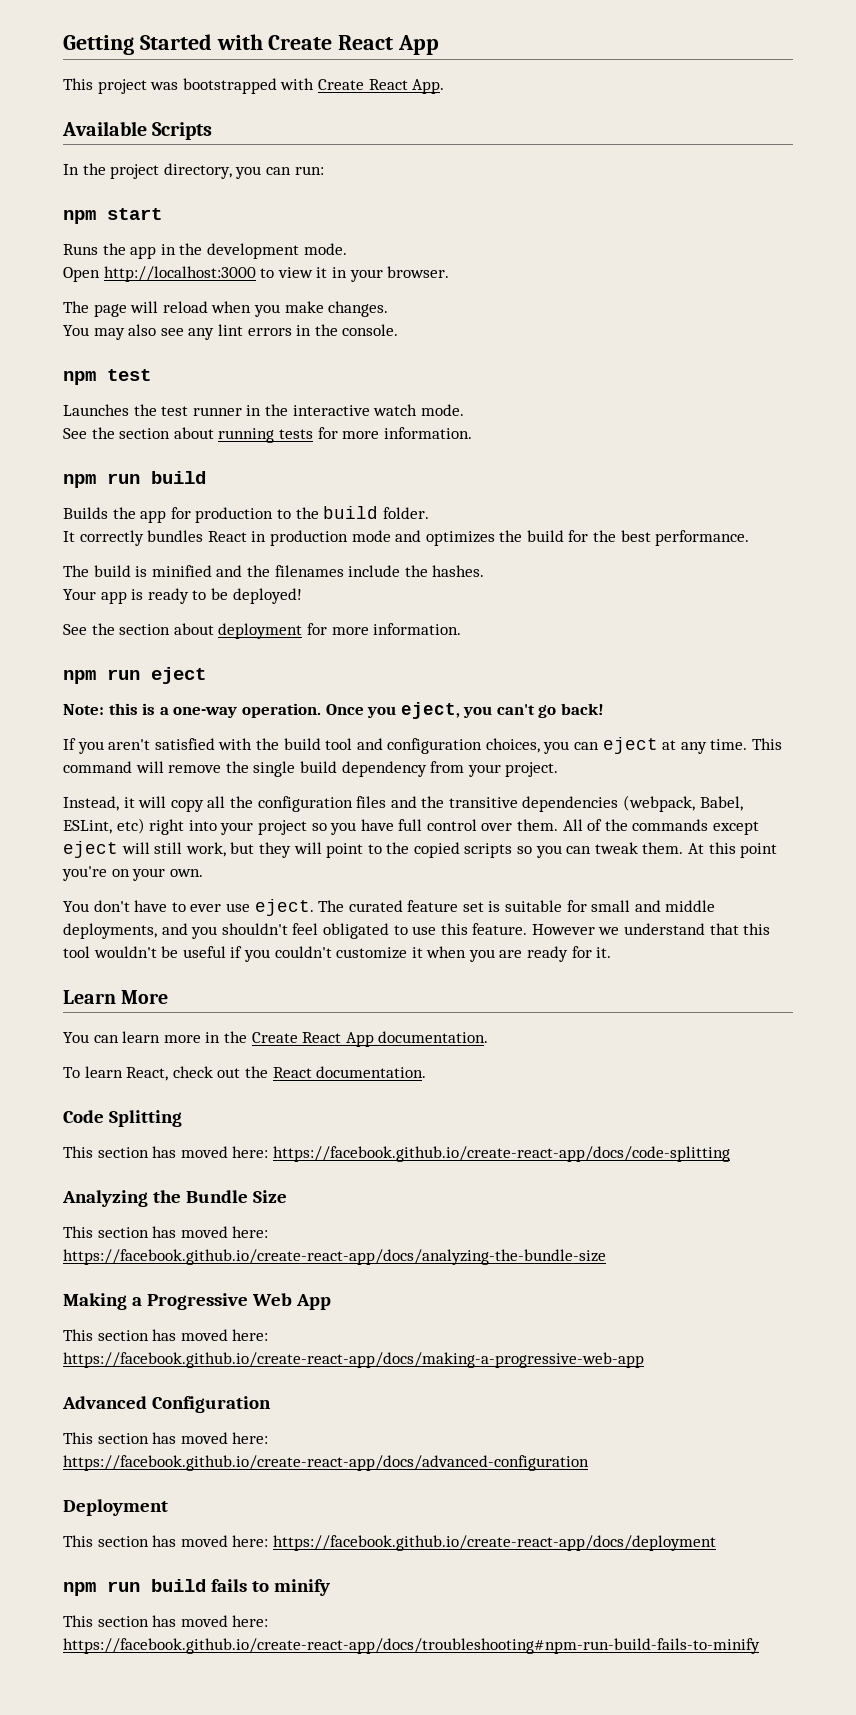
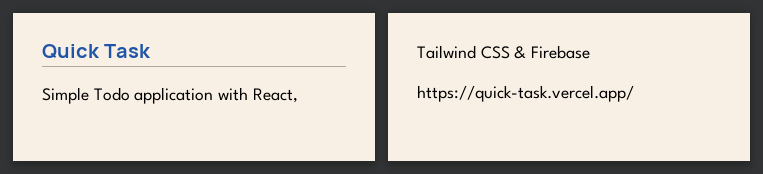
- Getting Started with Create React App
- This project was bootstrapped with Create React App.
- Available Scripts
- In the project directory, you can run:
- npm start
- Runs the app in the development mode.
- Open http://localhost:3000 to view it in your browser.
- The page will reload when you make changes.
- You may also see any lint errors in the console.
- npm test
- Launches the test runner in the interactive watch mode.
- See the section about running tests for more information.
- npm run build
- Builds the app for production to the build folder.
- It correctly bundles React in production mode and optimizes the build for the best performance.
- The build is minified and the filenames include the hashes.
- Your app is ready to be deployed!
- See the section about deployment for more information.
- npm run eject
- Note: this is a one-way operation. Once you eject, you can't go back!
- If you aren't satisfied with the build tool and configuration choices, you can eject at any time. This command will remove the single build dependency from your project.
- Instead, it will copy all the configuration files and the transitive dependencies (webpack, Babel, ESLint, etc) right into your project so you have full control over them. All of the commands except eject will still work, but they will point to the copied scripts so you can tweak them. At this point you're on your own.
- You don't have to ever use eject. The curated feature set is suitable for small and middle deployments, and you shouldn't feel obligated to use this feature. However we understand that this tool wouldn't be useful if you couldn't customize it when you are ready for it.
- Learn More
- You can learn more in the Create React App documentation.
- To learn React, check out the React documentation.
- Code Splitting
- This section has moved here: https://facebook.github.io/create-react-app/docs/code-splitting
- Analyzing the Bundle Size
- This section has moved here: https://facebook.github.io/create-react-app/docs/analyzing-the-bundle-size
- Making a Progressive Web App
- This section has moved here: https://facebook.github.io/create-react-app/docs/making-a-progressive-web-app
- Advanced Configuration
- This section has moved here: https://facebook.github.io/create-react-app/docs/advanced-configuration
- Deployment
- This section has moved here: https://facebook.github.io/create-react-app/docs/deployment
- npm run build fails to minify
- This section has moved here: https://facebook.github.io/create-react-app/docs/troubleshooting#npm-run-build-fails-to-minify
+ Quick Task
+ Simple Todo application with React, Tailwind CSS & Firebase
+ https://quick-task.vercel.app/

